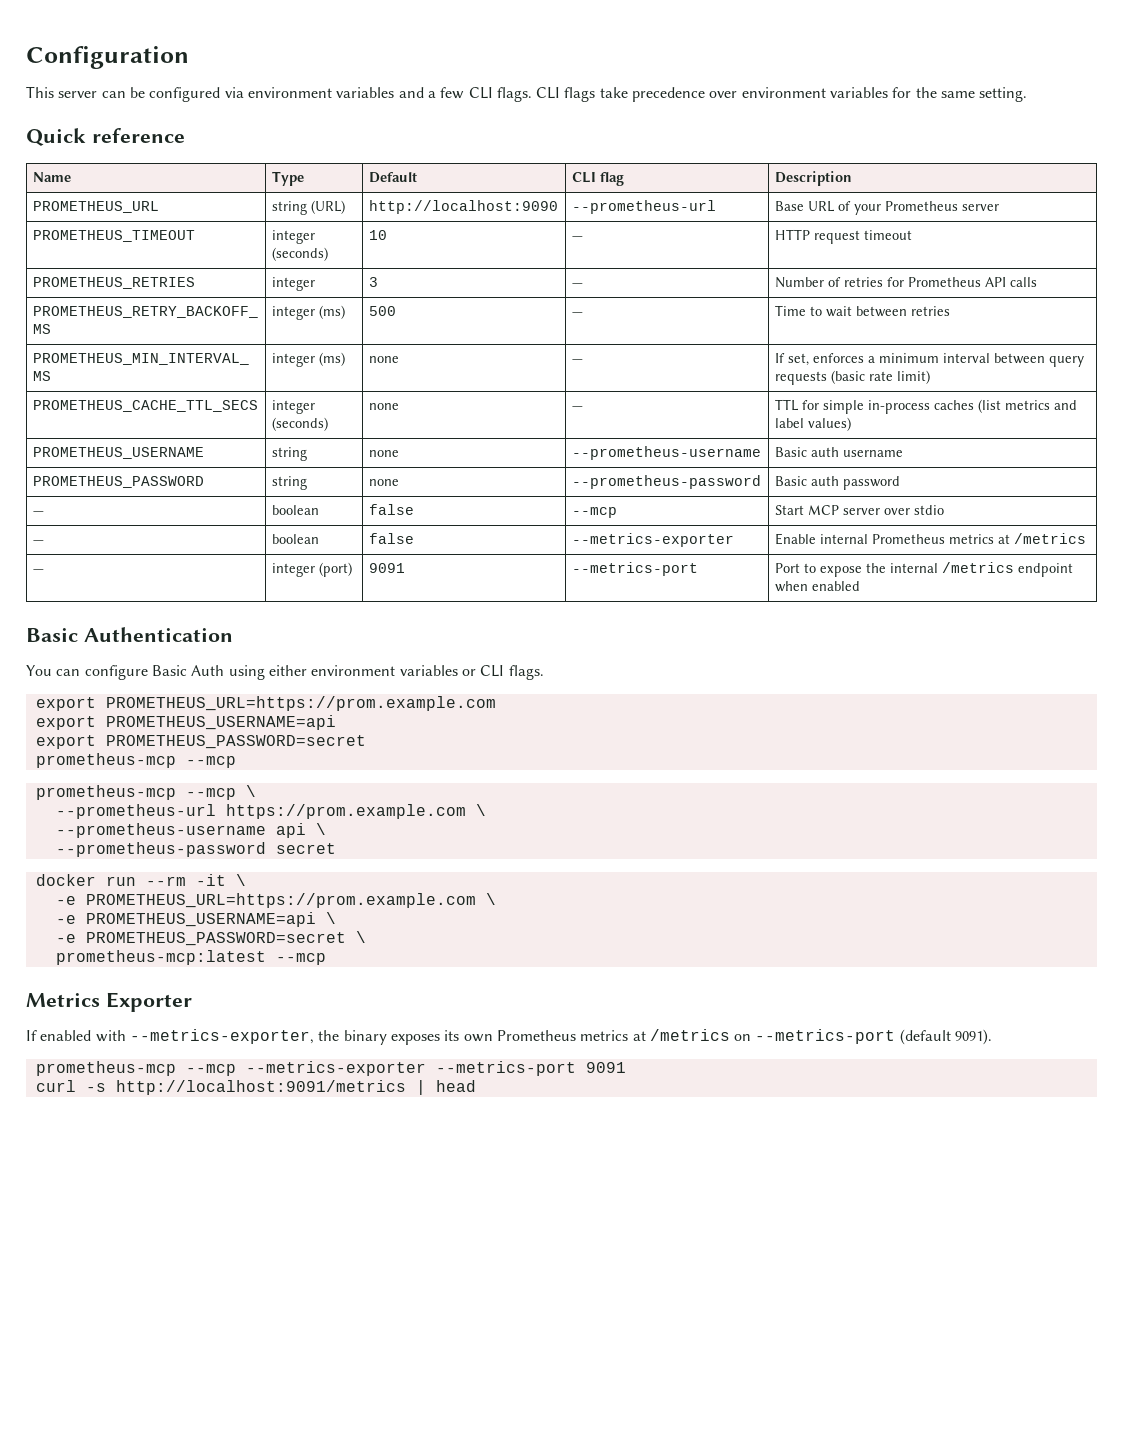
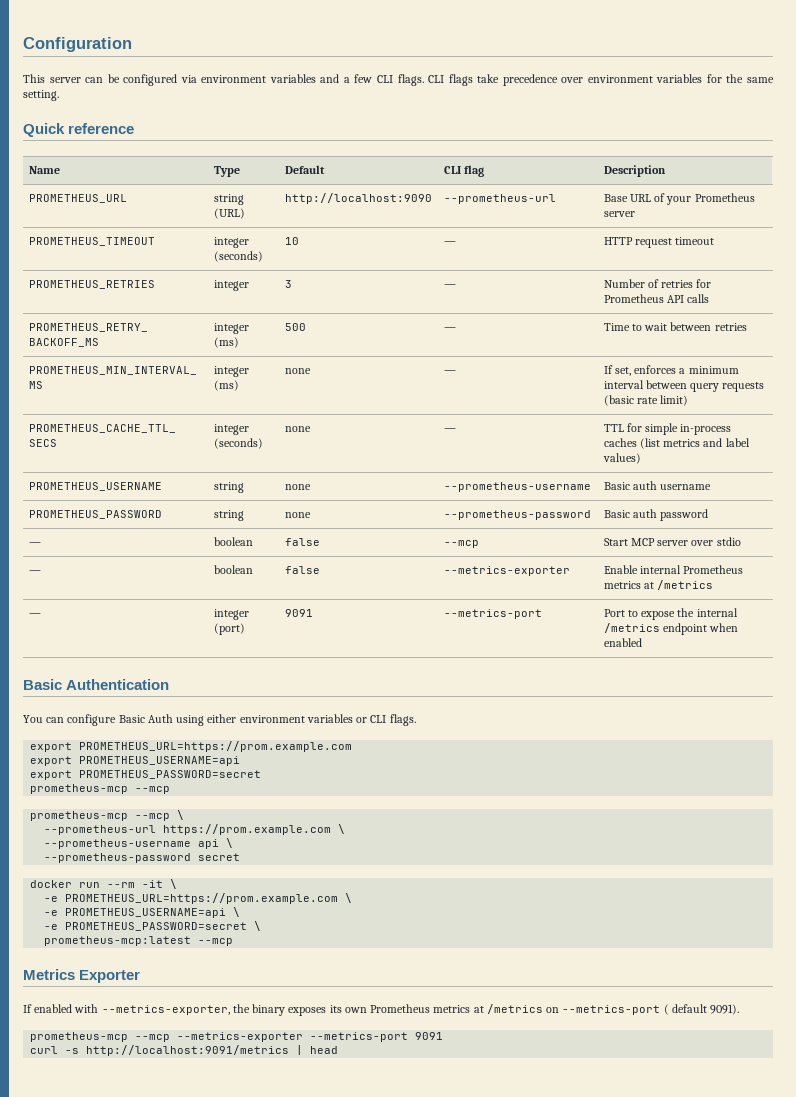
- If enabled with --metrics-exporter, the binary exposes its own Prometheus metrics at /metrics on --metrics-port (default 9091).
+ If enabled with --metrics-exporter, the binary exposes its own Prometheus metrics at /metrics on --metrics-port ( default 9091).

